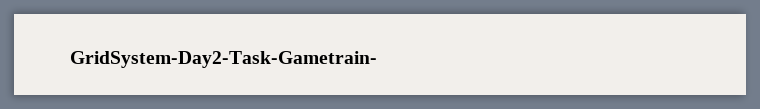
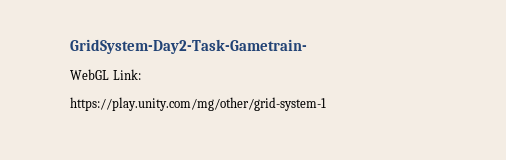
+ WebGL Link:
+ https://play.unity.com/mg/other/grid-system-1

